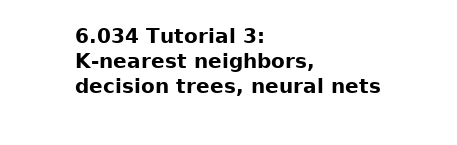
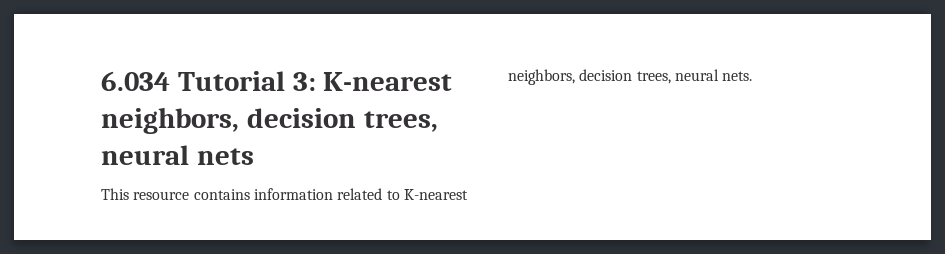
+ This resource contains information related to K-nearest neighbors, decision trees, neural nets.

